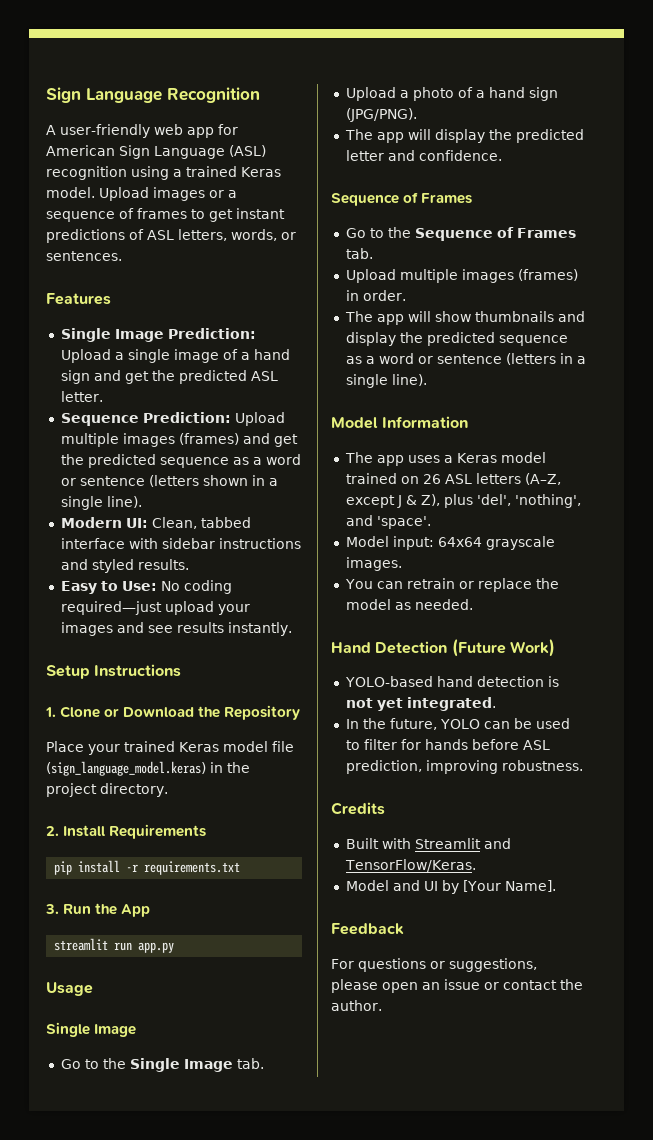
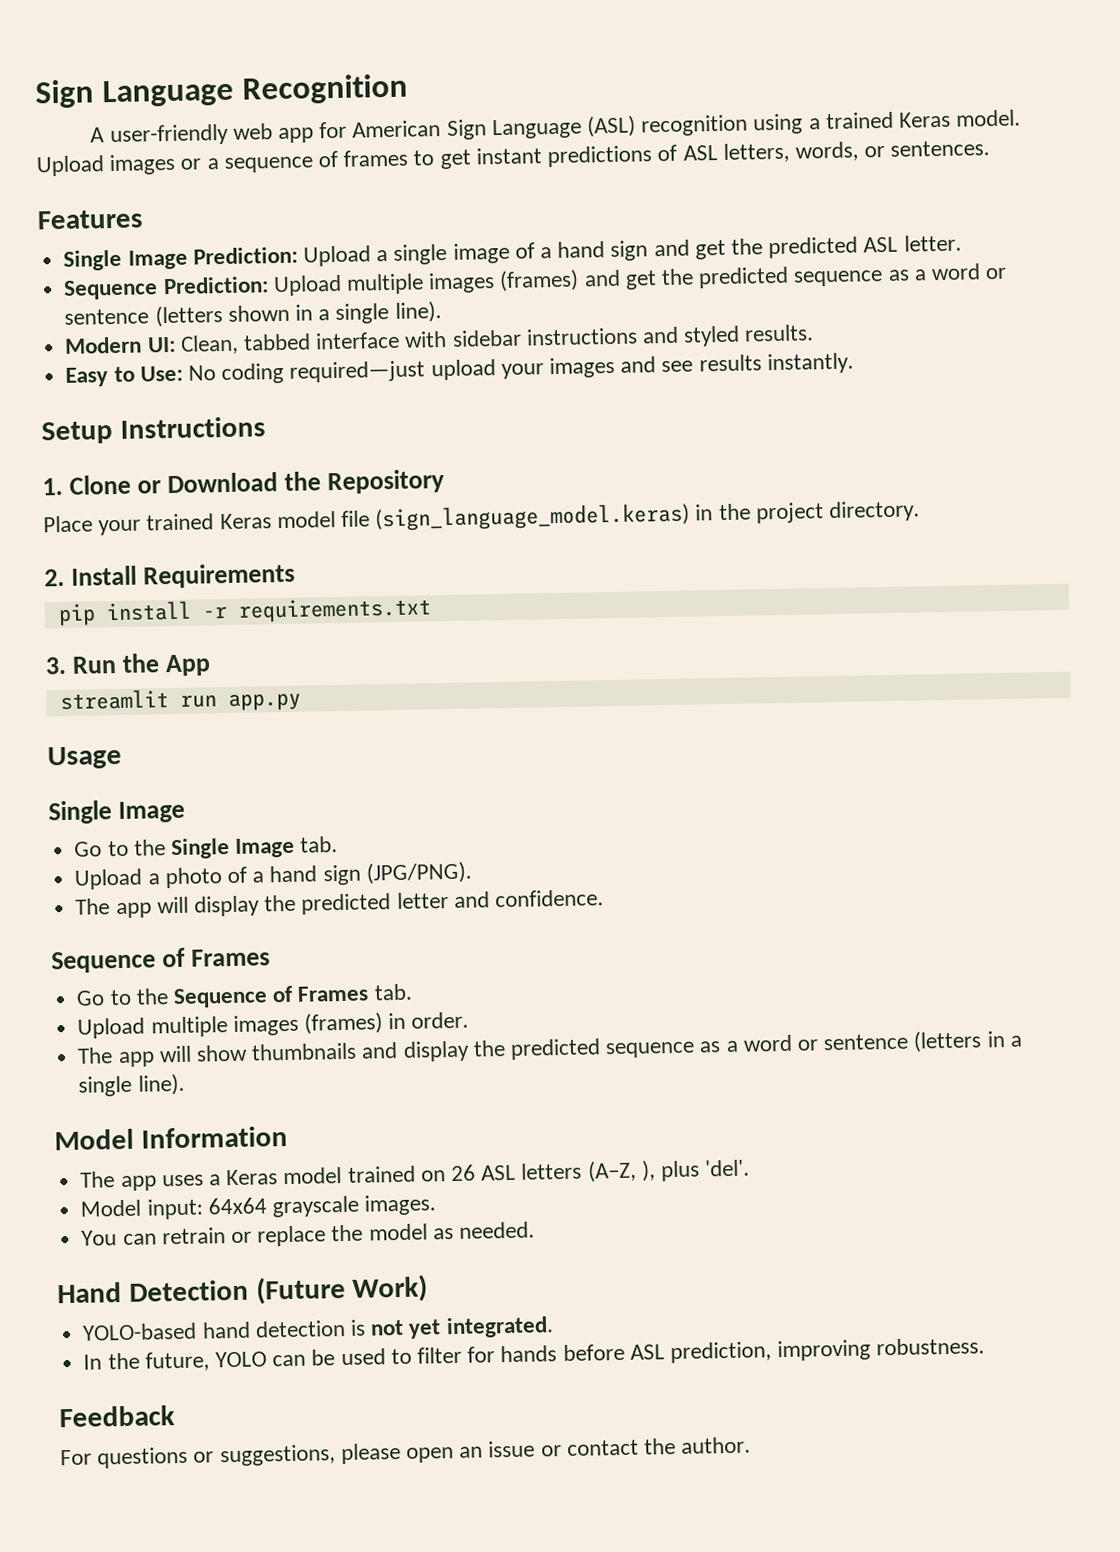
- The app uses a Keras model trained on 26 ASL letters (A–Z, except J & Z), plus 'del', 'nothing', and 'space'.
+ The app uses a Keras model trained on 26 ASL letters (A–Z, ), plus 'del'.
- Credits
- Built with Streamlit and TensorFlow/Keras.
- Model and UI by [Your Name].

